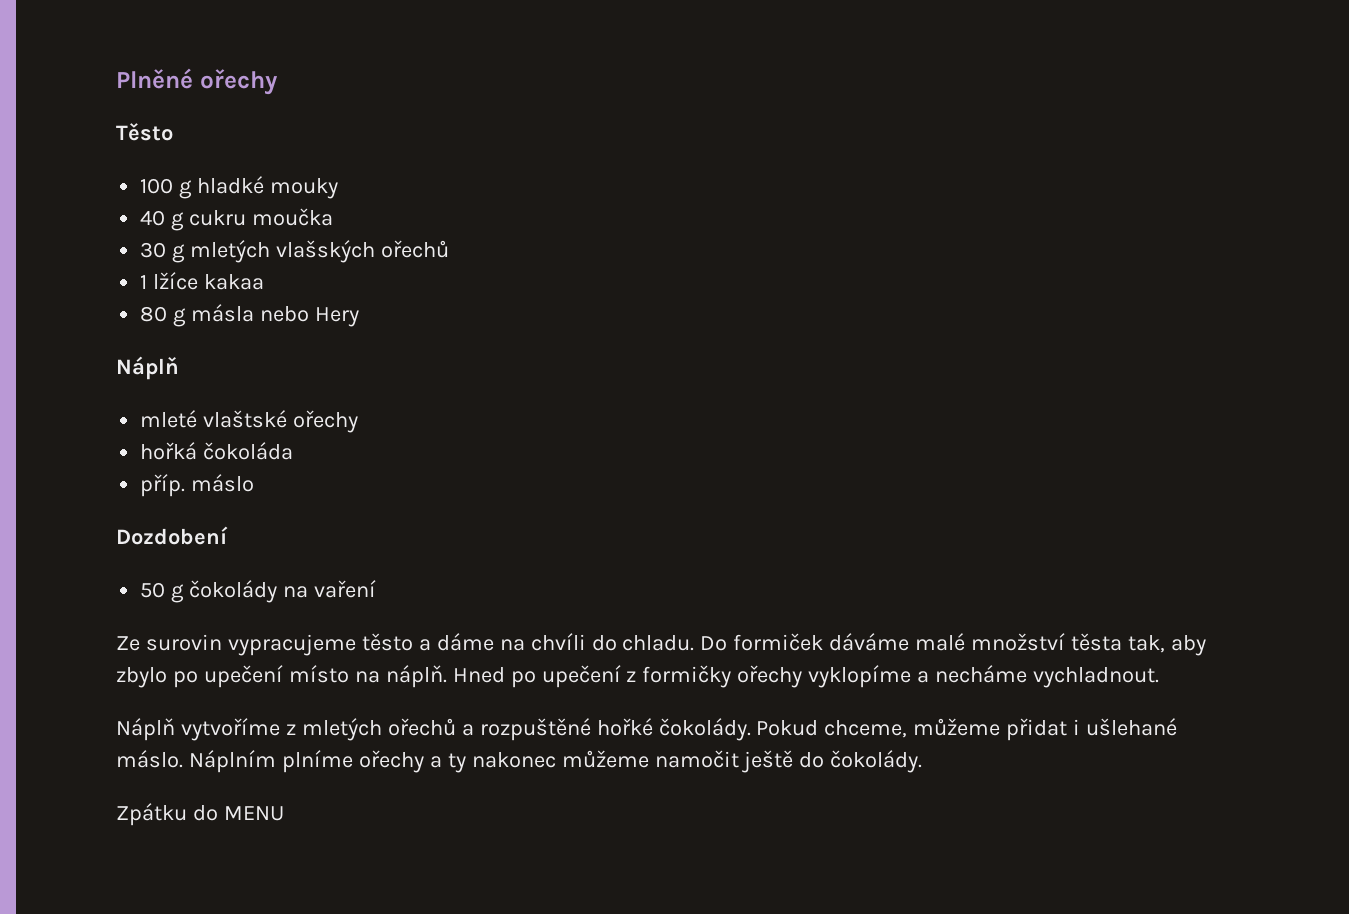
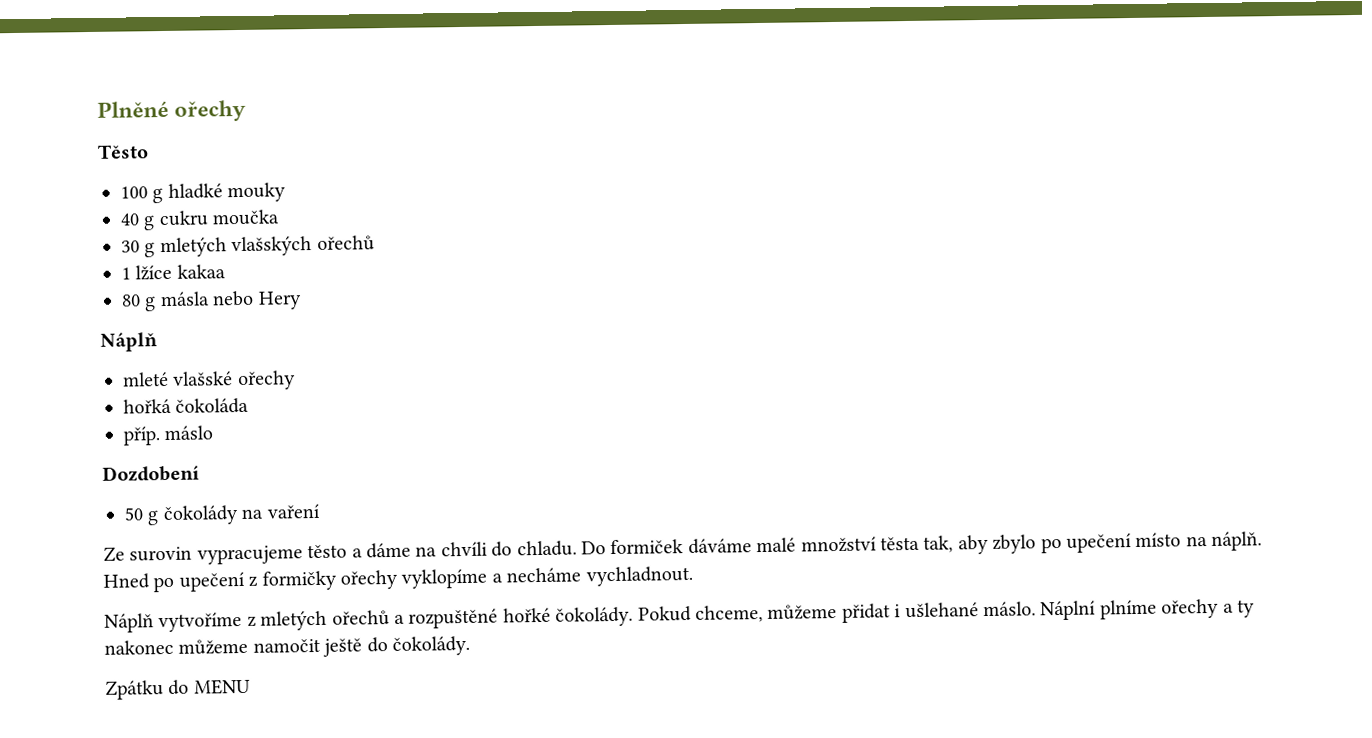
- mleté vlaštské ořechy
+ mleté vlašské ořechy
- Náplním plníme ořechy a ty nakonec můžeme namočit ještě do čokolády.
+ Náplní plníme ořechy a ty nakonec můžeme namočit ještě do čokolády.

